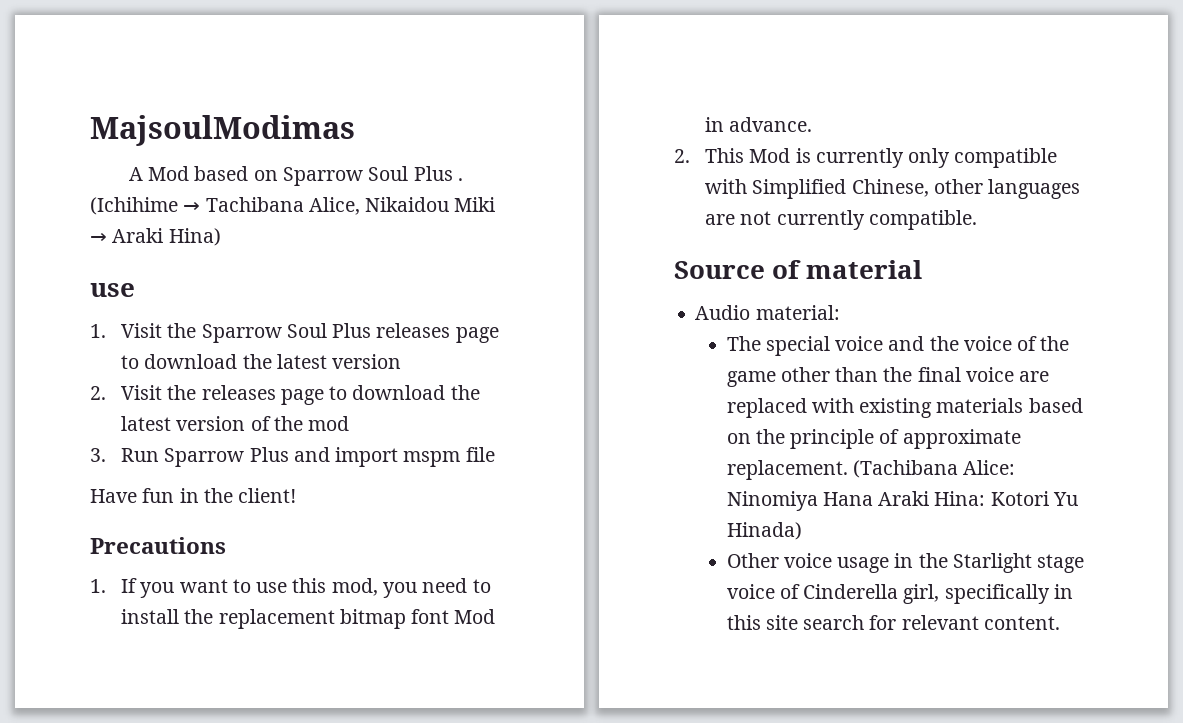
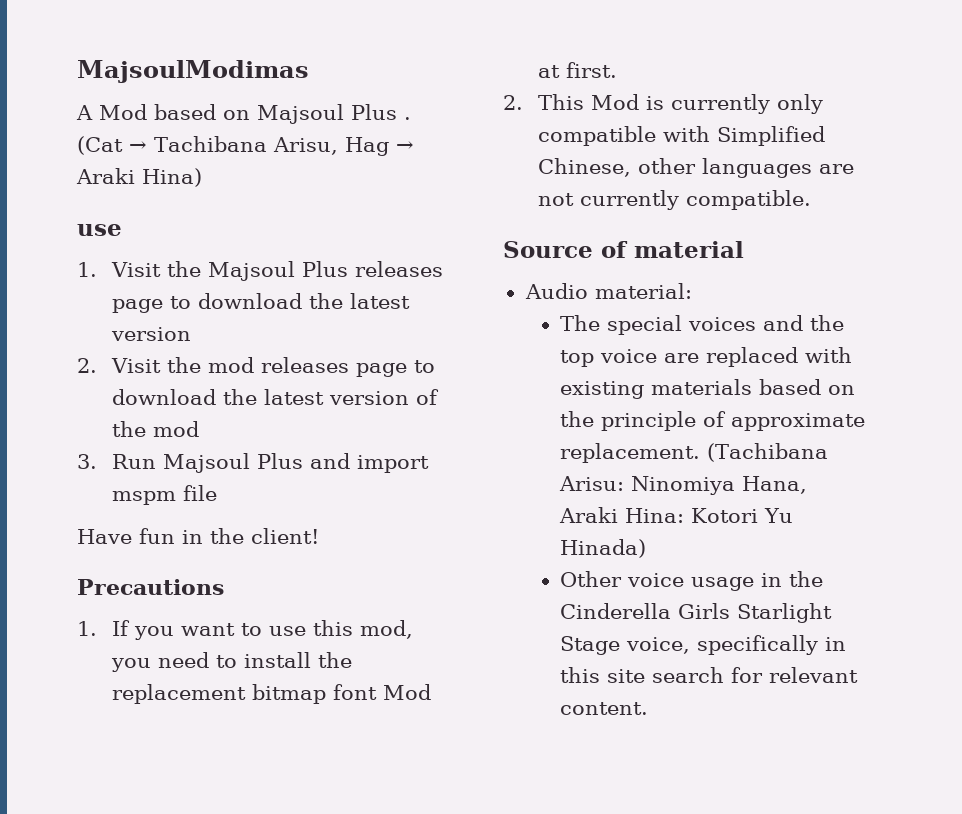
- A Mod based on Sparrow Soul Plus .
+ A Mod based on Majsoul Plus .
- (Ichihime → Tachibana Alice, Nikaidou Miki → Araki Hina)
+ (Cat → Tachibana Arisu, Hag → Araki Hina)
- 1. Visit the Sparrow Soul Plus releases page to download the latest version
+ 1. Visit the Majsoul Plus releases page to download the latest version
- 2. Visit the releases page to download the latest version of the mod
+ 2. Visit the mod releases page to download the latest version of the mod
- 3. Run Sparrow Plus and import mspm file
+ 3. Run Majsoul Plus and import mspm file
- 1. If you want to use this mod, you need to install the replacement bitmap font Mod in advance.
+ 1. If you want to use this mod, you need to install the replacement bitmap font Mod at first.
- The special voice and the voice of the game other than the final voice are replaced with existing materials based on the principle of approximate replacement.
+ The special voices and the top voice are replaced with existing materials based on the principle of approximate replacement.
- (Tachibana Alice: Ninomiya Hana Araki Hina: Kotori Yu Hinada)
+ (Tachibana Arisu: Ninomiya Hana, Araki Hina: Kotori Yu Hinada)
- Other voice usage in the Starlight stage voice of Cinderella girl, specifically in this site search for relevant content.
+ Other voice usage in the Cinderella Girls Starlight Stage voice, specifically in this site search for relevant content.

